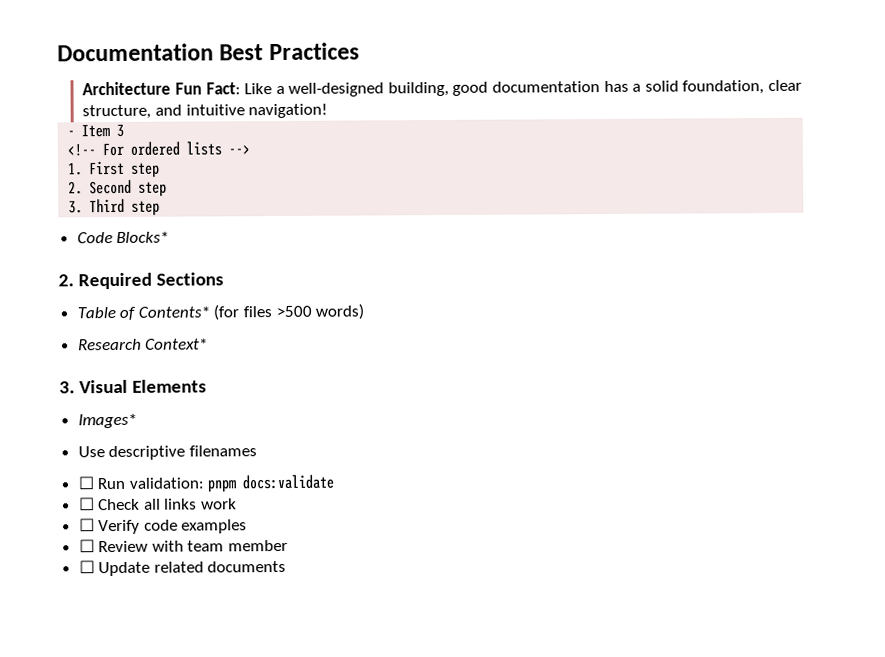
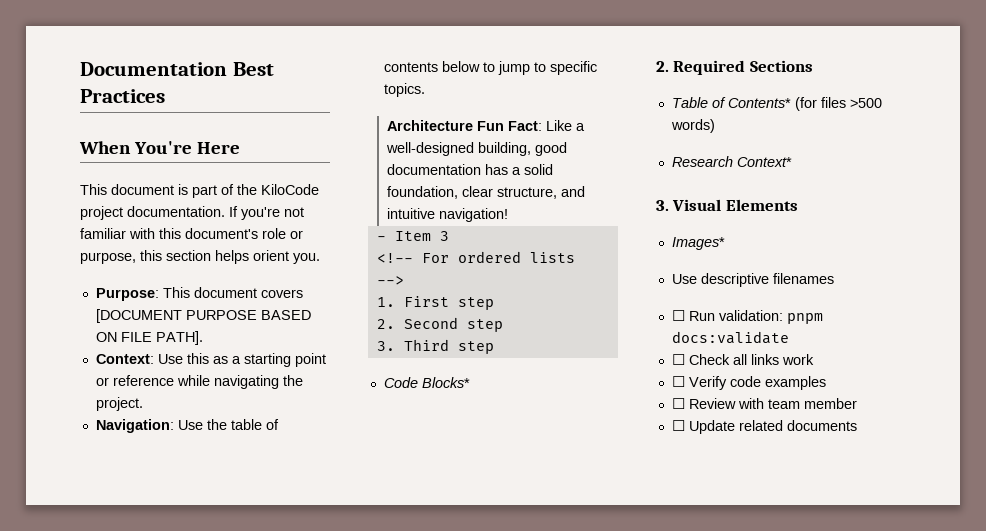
+ When You're Here
+ This document is part of the KiloCode project documentation. If you're not familiar with this document's role or purpose, this section helps orient you.
+ Purpose: This document covers [DOCUMENT PURPOSE BASED ON FILE PATH].
+ Context: Use this as a starting point or reference while navigating the project.
+ Navigation: Use the table of contents below to jump to specific topics.

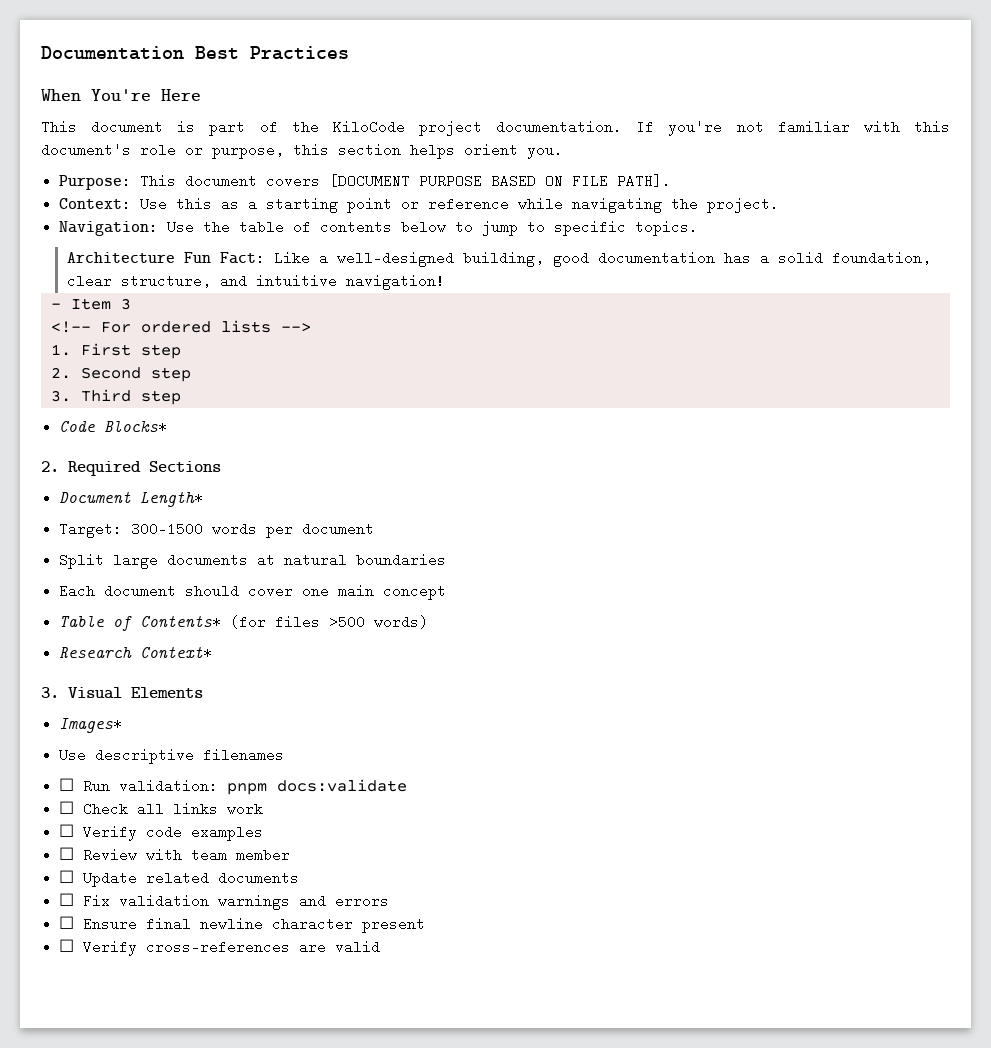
+ Document Length*
+ Target: 300-1500 words per document
+ Split large documents at natural boundaries
+ Each document should cover one main concept
+ ☐ Fix validation warnings and errors
+ ☐ Ensure final newline character present
+ ☐ Verify cross-references are valid

